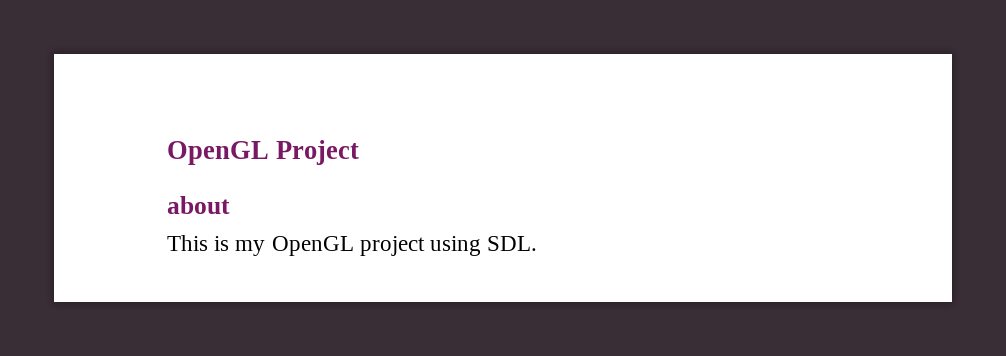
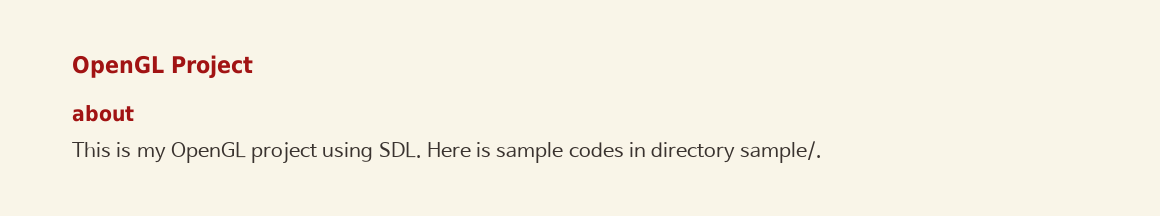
- This is my OpenGL project using SDL.
+ This is my OpenGL project using SDL. Here is sample codes in directory sample/.

